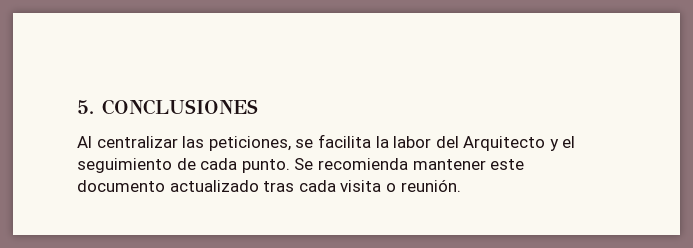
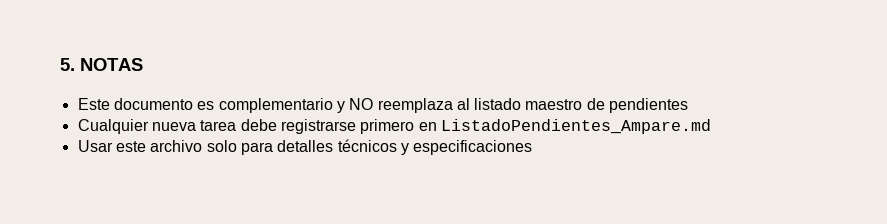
- 5. CONCLUSIONES
- Al centralizar las peticiones, se facilita la labor del Arquitecto y el seguimiento de cada punto. Se recomienda mantener este documento actualizado tras cada visita o reunión.
+ 5. NOTAS
+ Este documento es complementario y NO reemplaza al listado maestro de pendientes
+ Cualquier nueva tarea debe registrarse primero en ListadoPendientes_Ampare.md
+ Usar este archivo solo para detalles técnicos y especificaciones

